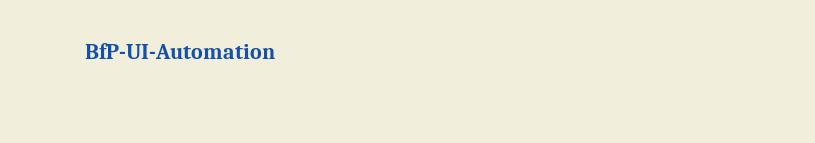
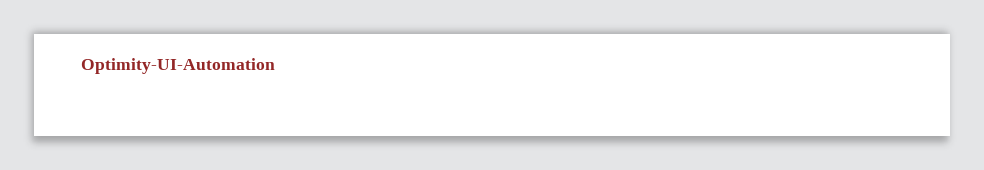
- BfP-UI-Automation
+ Optimity-UI-Automation

